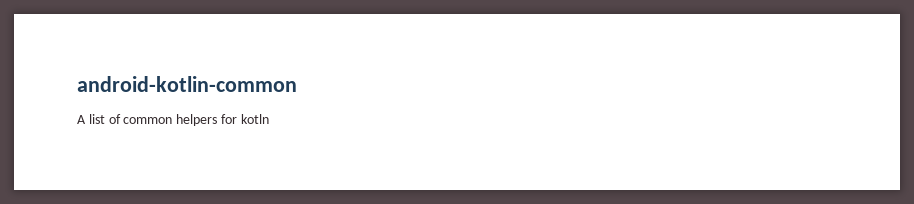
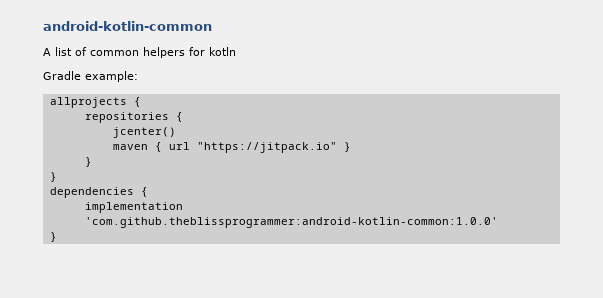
+ Gradle example:
+ allprojects {
+ repositories {
+ jcenter()
+ maven { url "https://jitpack.io" }
+ }
+ }
+ dependencies {
+ implementation 'com.github.theblissprogrammer:android-kotlin-common:1.0.0'
+ }

